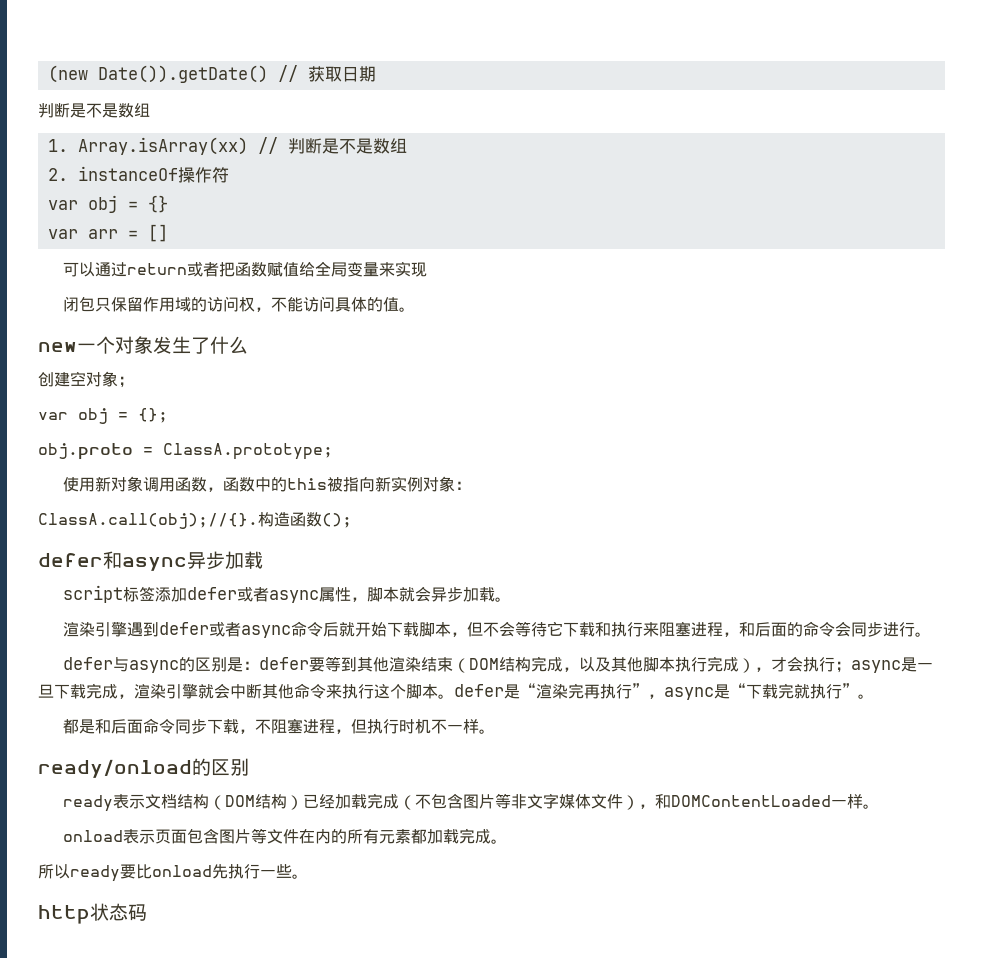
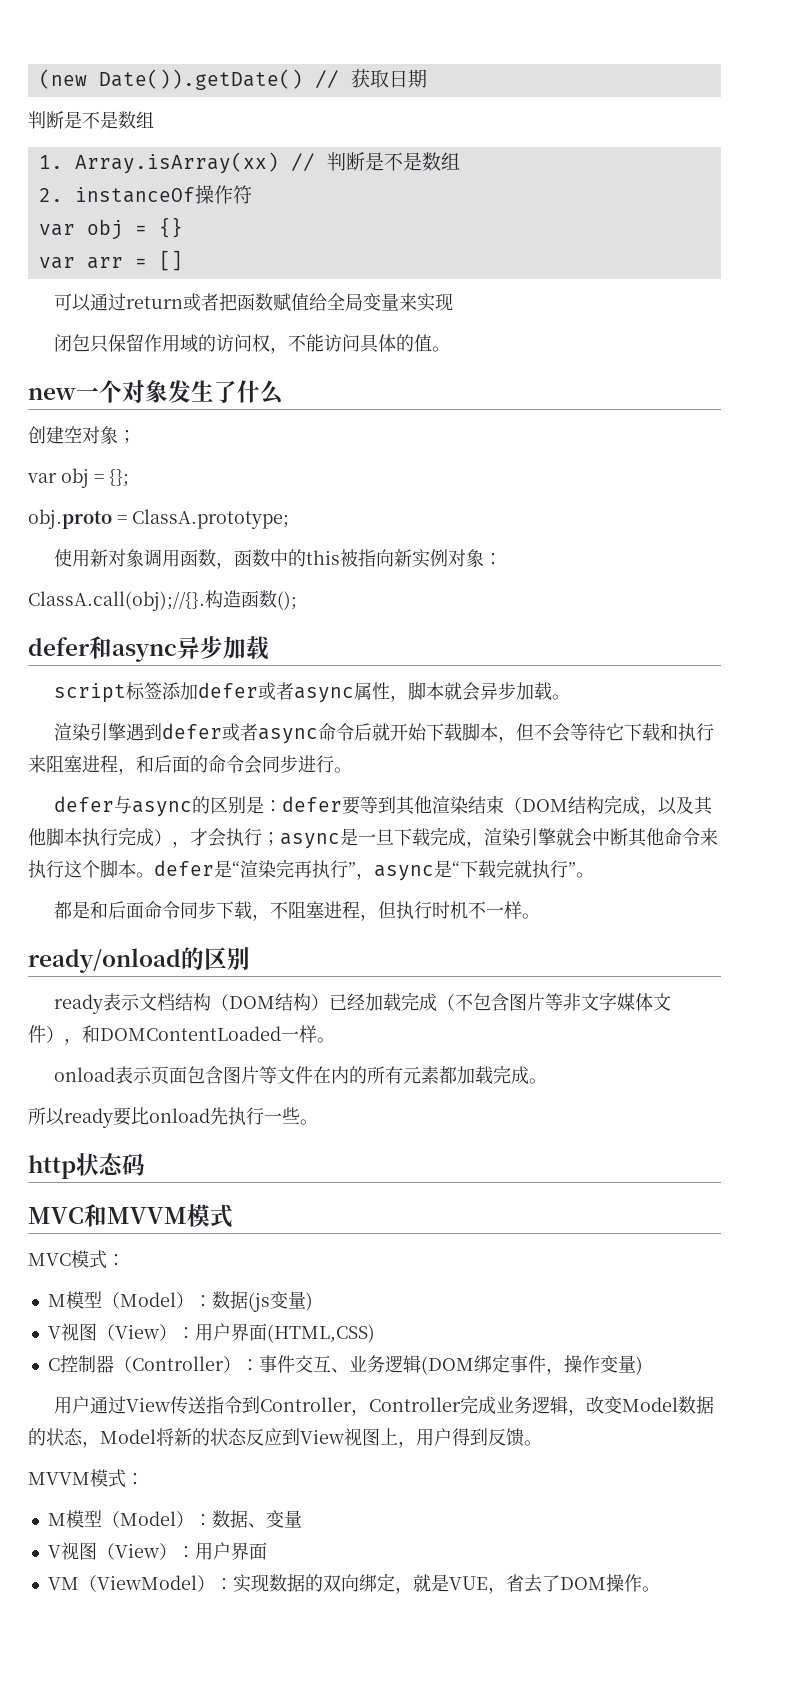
+ MVC和MVVM模式
+ MVC模式：
+ M模型（Model）：数据(js变量)
+ V视图（View）：用户界面(HTML,CSS)
+ C控制器（Controller）：事件交互、业务逻辑(DOM绑定事件，操作变量)
+ 用户通过View传送指令到Controller，Controller完成业务逻辑，改变Model数据的状态，Model将新的状态反应到View视图上，用户得到反馈。
+ MVVM模式：
+ M模型（Model）：数据、变量
+ V视图（View）：用户界面
+ VM（ViewModel）：实现数据的双向绑定，就是VUE，省去了DOM操作。

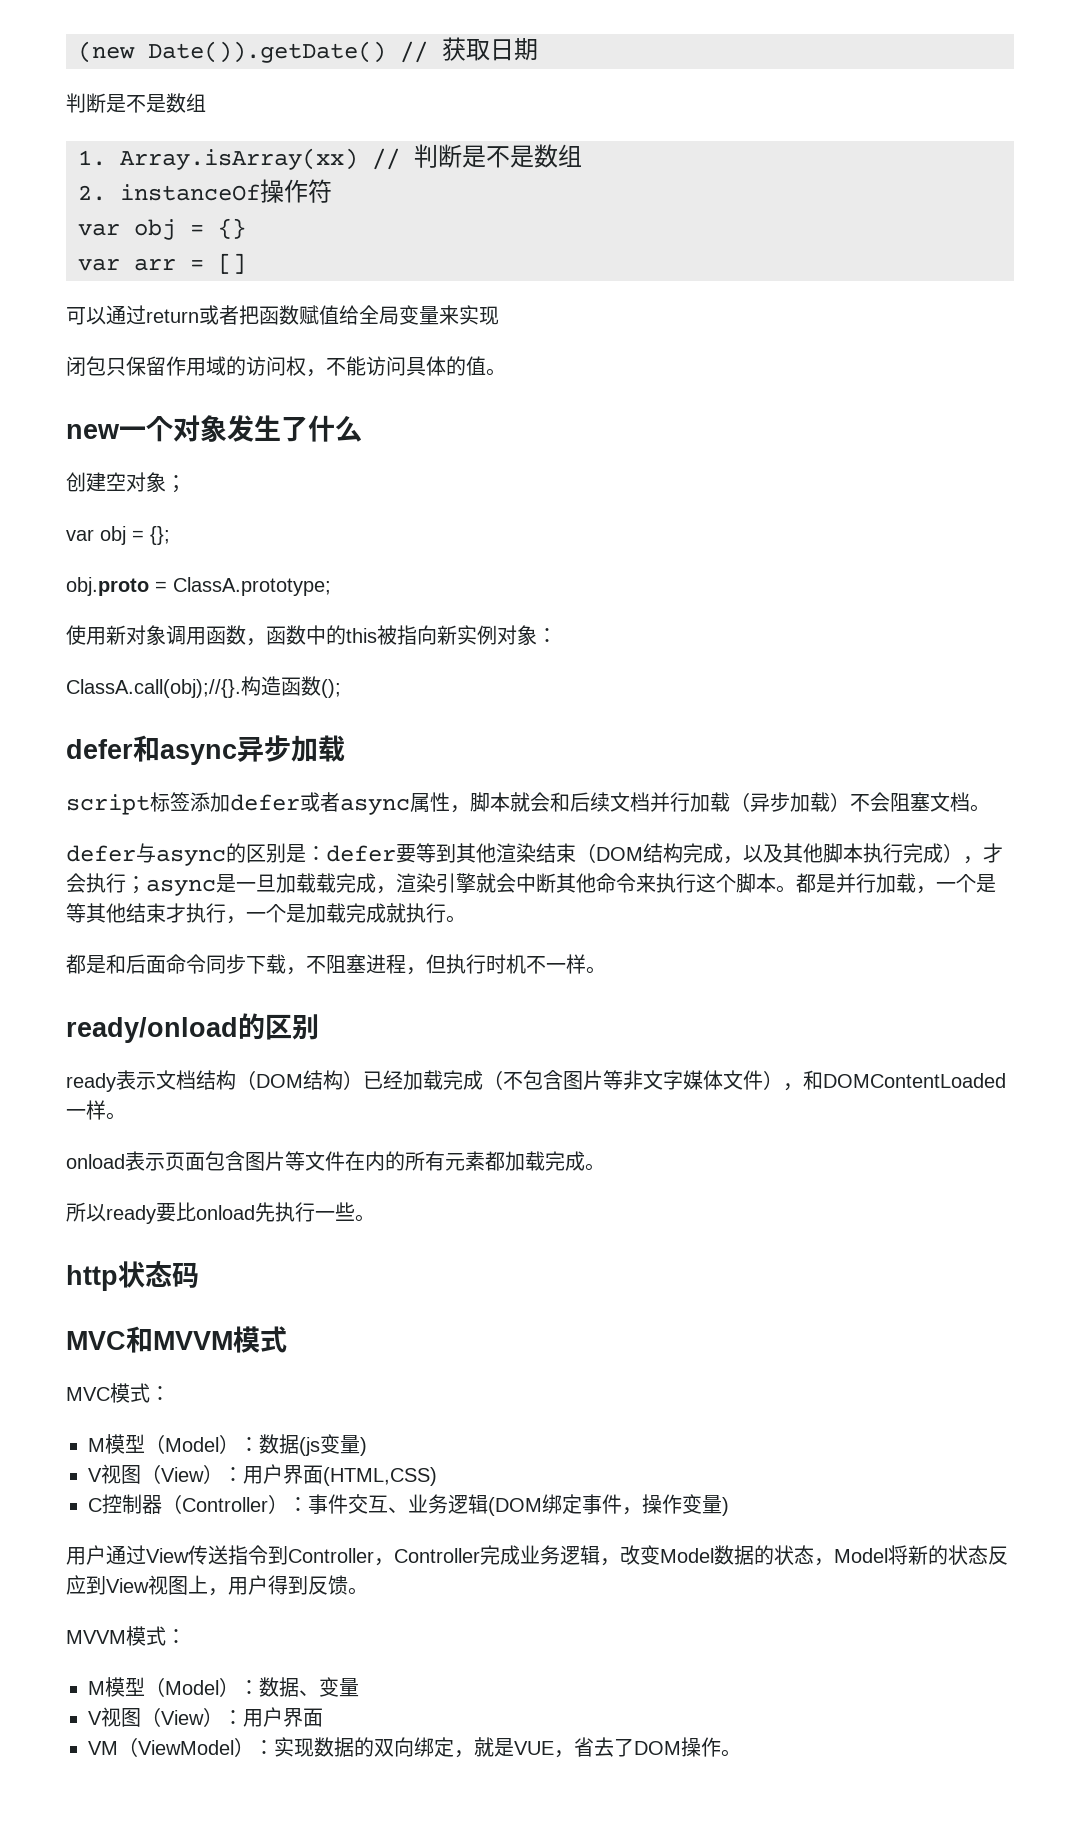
- script标签添加defer或者async属性，脚本就会异步加载。
- 渲染引擎遇到defer或者async命令后就开始下载脚本，但不会等待它下载和执行来阻塞进程，和后面的命令会同步进行。
+ script标签添加defer或者async属性，脚本就会和后续文档并行加载（异步加载）不会阻塞文档。
- defer与async的区别是：defer要等到其他渲染结束（DOM结构完成，以及其他脚本执行完成），才会执行；async是一旦下载完成，渲染引擎就会中断其他命令来执行这个脚本。defer是“渲染完再执行”，async是“下载完就执行”。
+ defer与async的区别是：defer要等到其他渲染结束（DOM结构完成，以及其他脚本执行完成），才会执行；async是一旦加载载完成，渲染引擎就会中断其他命令来执行这个脚本。都是并行加载，一个是等其他结束才执行，一个是加载完成就执行。

